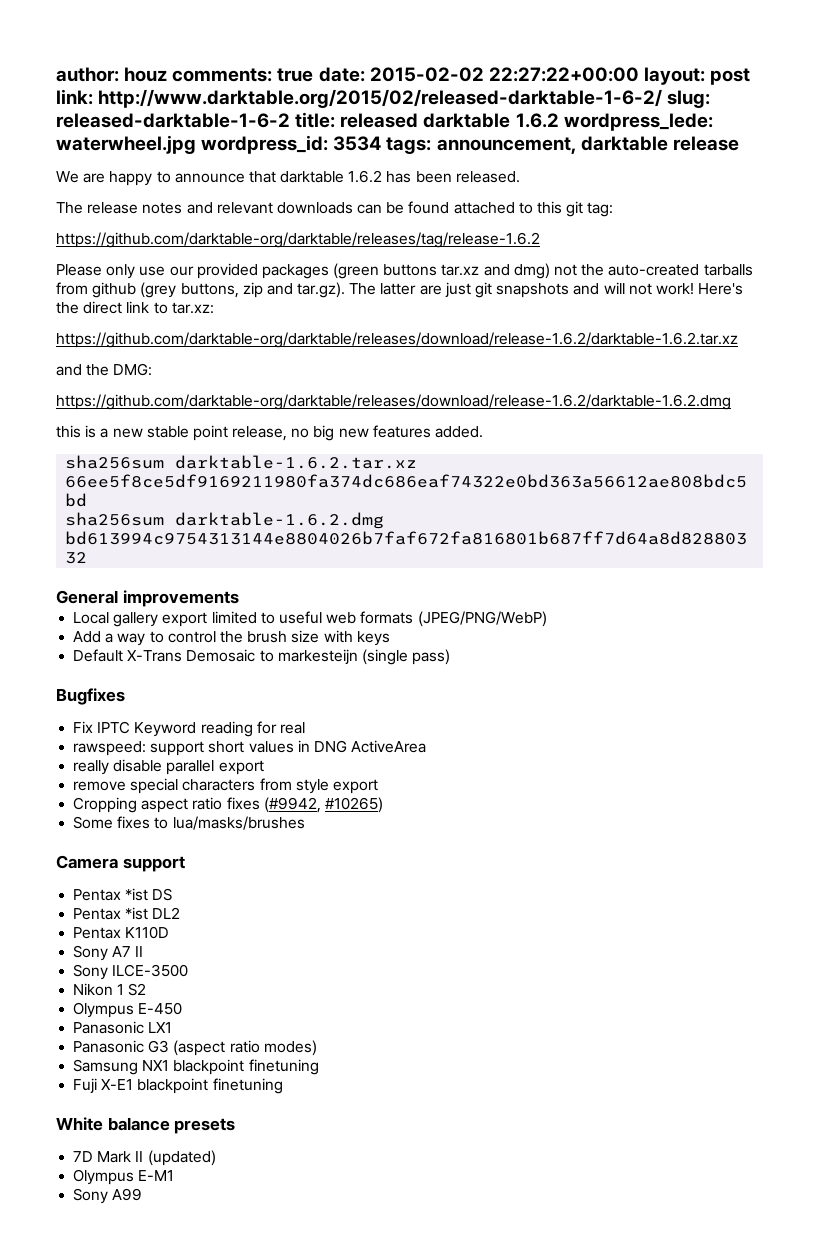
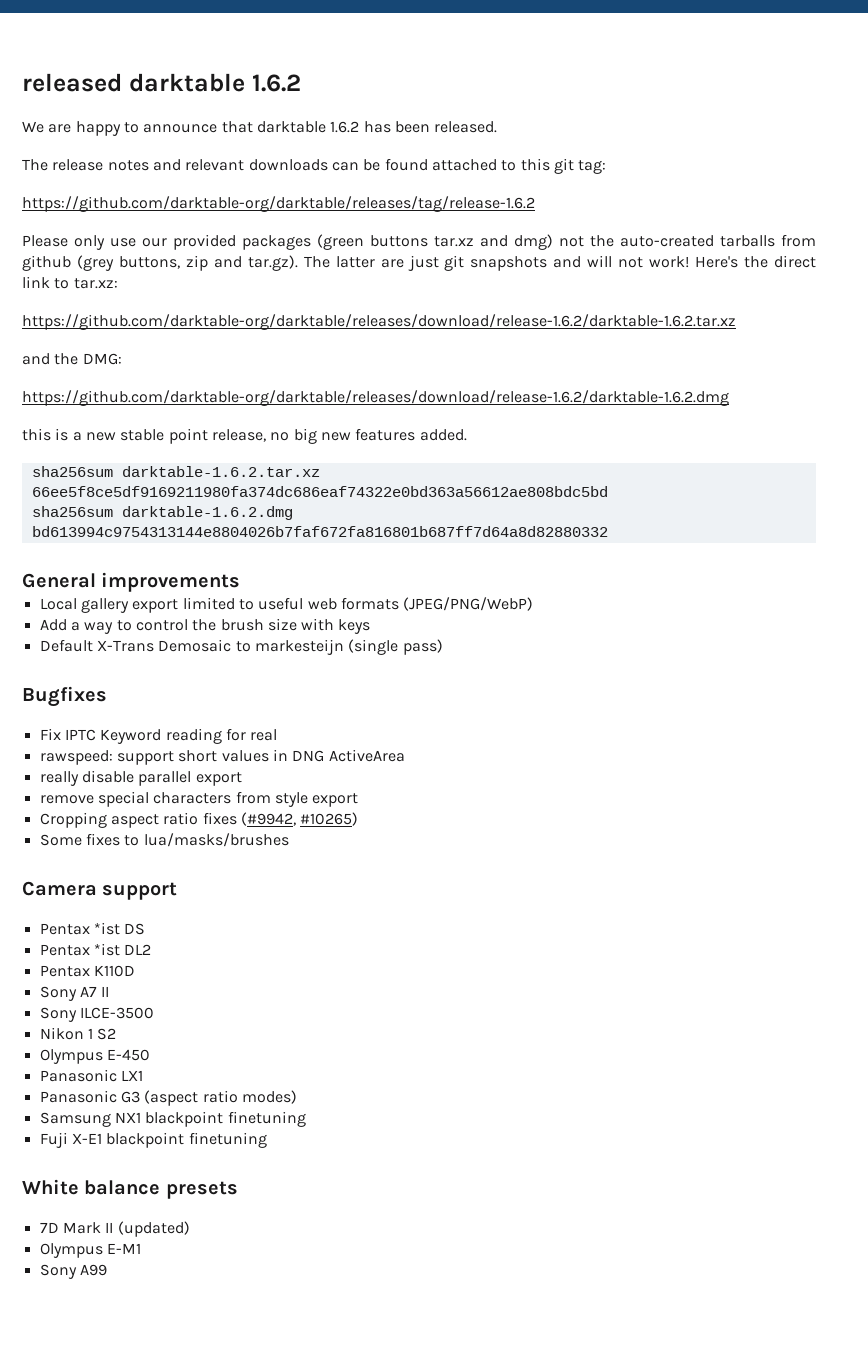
- author: houz comments: true date: 2015-02-02 22:27:22+00:00 layout: post link: http://www.darktable.org/2015/02/released-darktable-1-6-2/ slug: released-darktable-1-6-2 title: released darktable 1.6.2 wordpress_lede: waterwheel.jpg wordpress_id: 3534 tags: announcement, darktable release
+ released darktable 1.6.2

